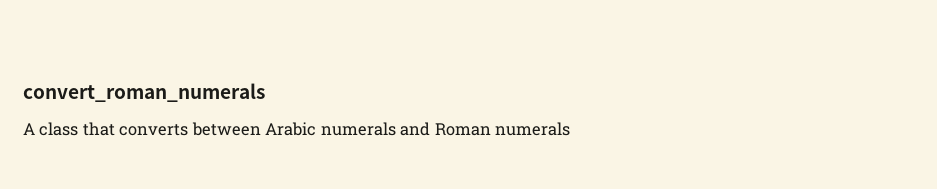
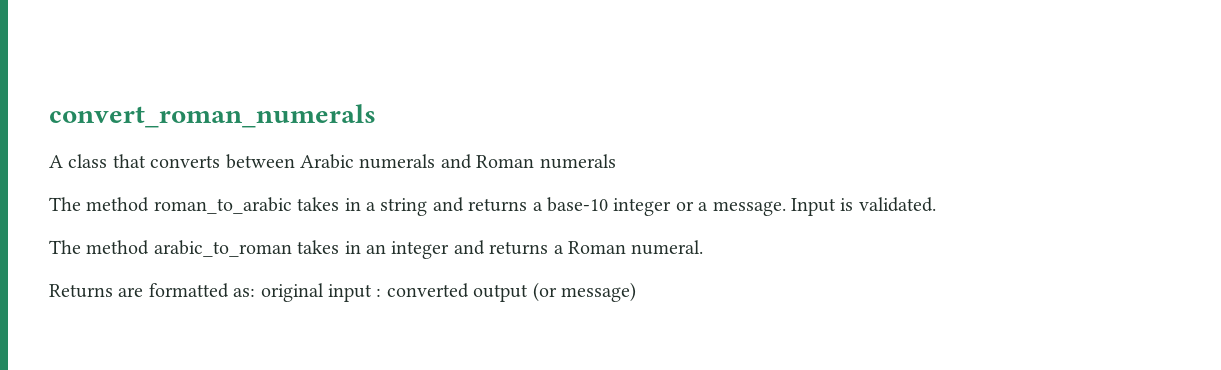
+ The method roman_to_arabic takes in a string and returns a base-10 integer or a message. Input is validated.
+ The method arabic_to_roman takes in an integer and returns a Roman numeral.
+ Returns are formatted as: original input : converted output (or message)

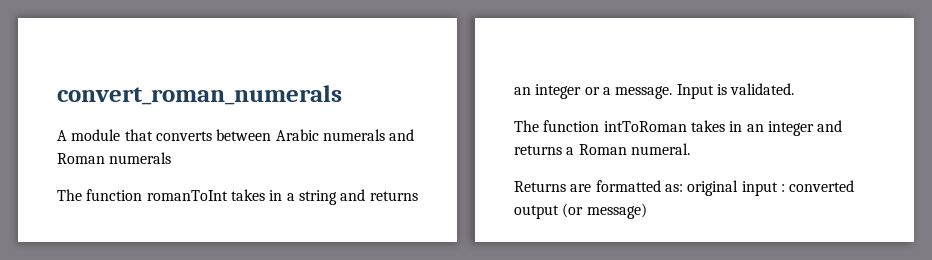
- A class that converts between Arabic numerals and Roman numerals
+ A module that converts between Arabic numerals and Roman numerals
- The method roman_to_arabic takes in a string and returns a base-10 integer or a message.
+ The function romanToInt takes in a string and returns an integer or a message.
- The method arabic_to_roman takes in an integer and returns a Roman numeral.
+ The function intToRoman takes in an integer and returns a Roman numeral.

